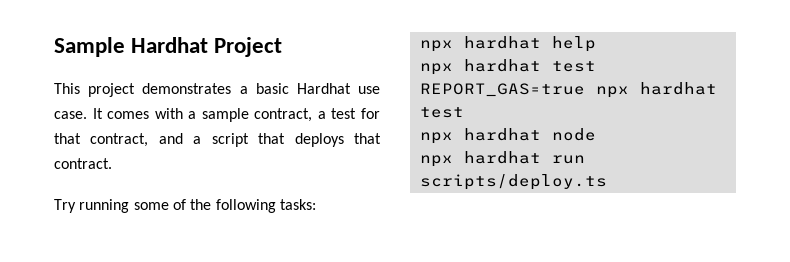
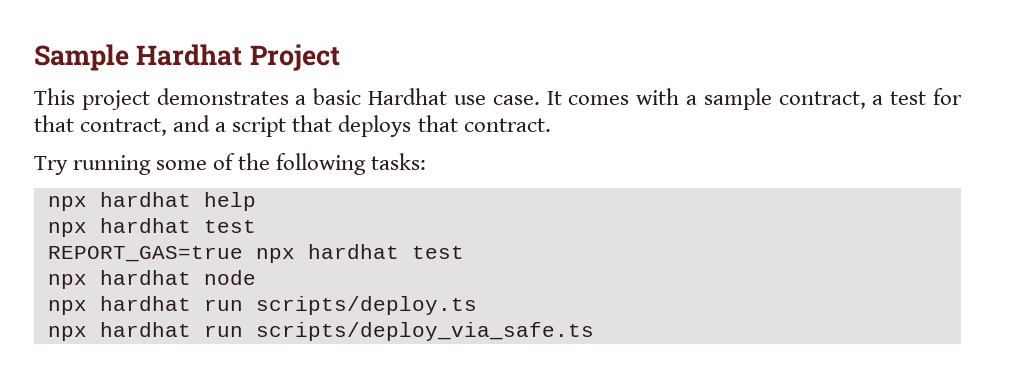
+ npx hardhat run scripts/deploy_via_safe.ts

